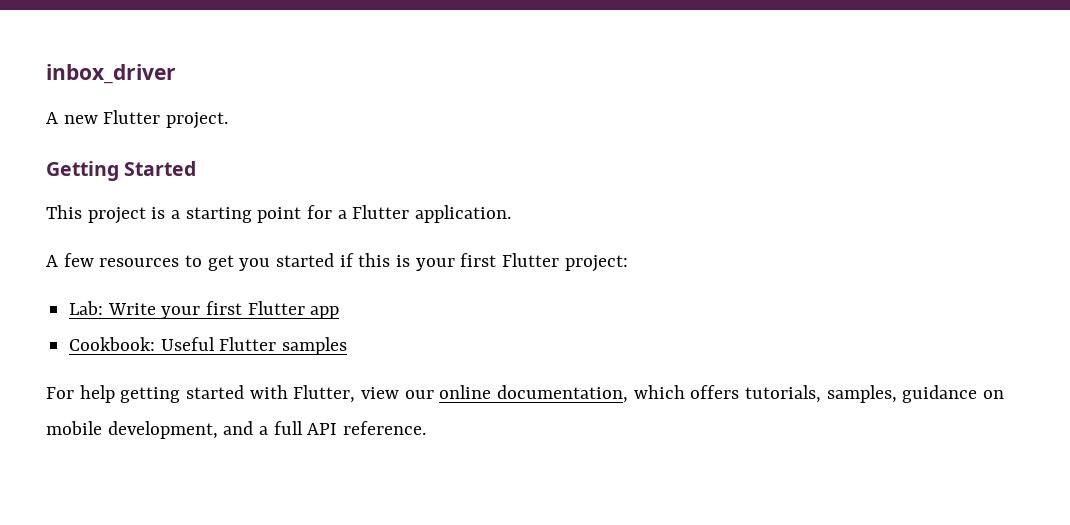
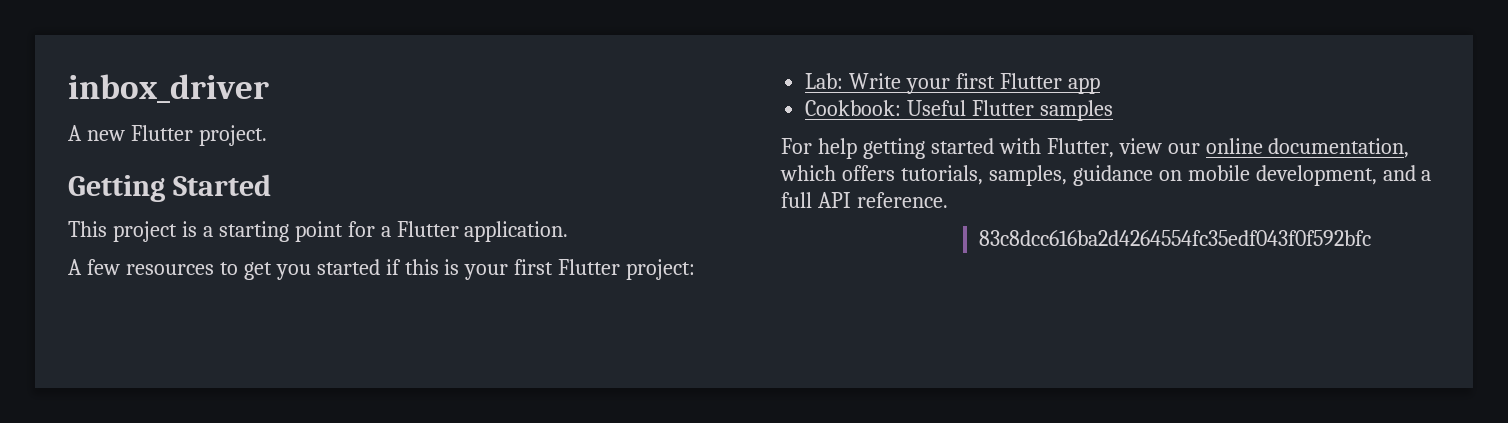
+ 83c8dcc616ba2d4264554fc35edf043f0f592bfc

